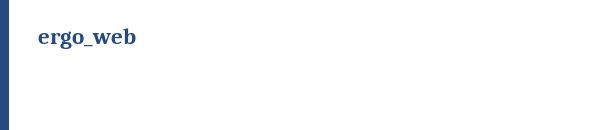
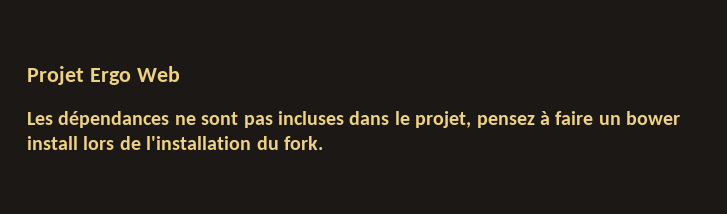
- ergo_web
+ Projet Ergo Web
+ Les dépendances ne sont pas incluses dans le projet, pensez à faire un bower install lors de l'installation du fork.

